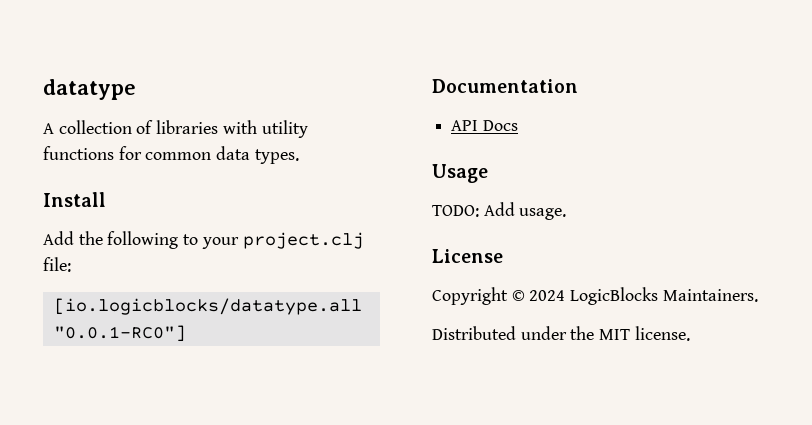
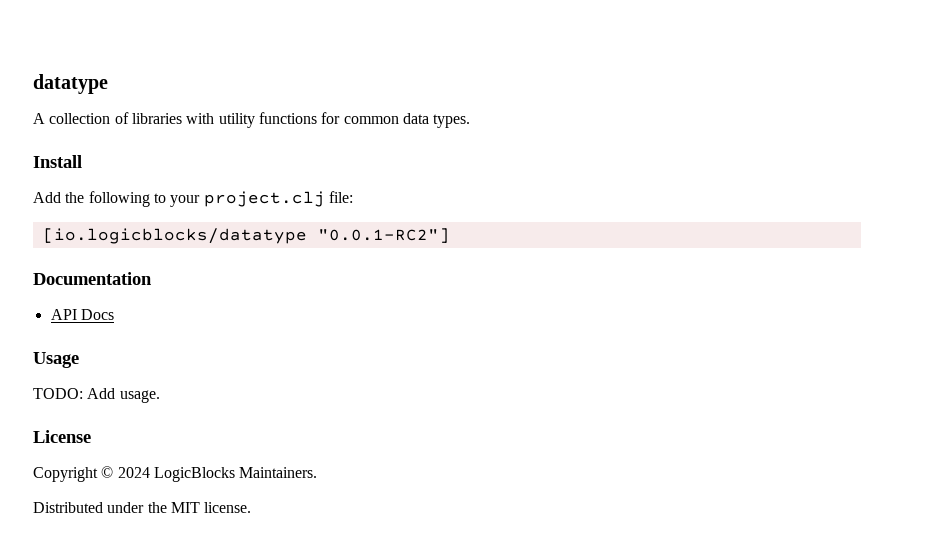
- [io.logicblocks/datatype.all "0.0.1-RC0"]
+ [io.logicblocks/datatype "0.0.1-RC2"]

